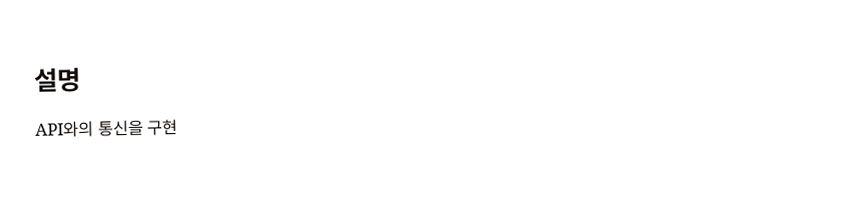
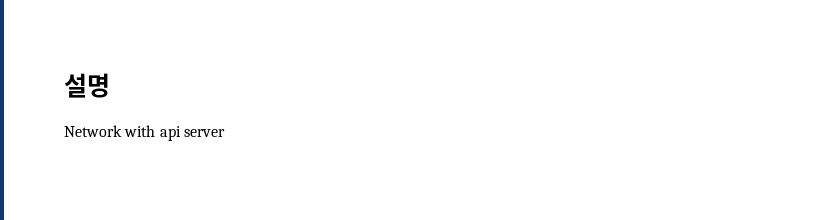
- API와의 통신을 구현
+ Network with api server

